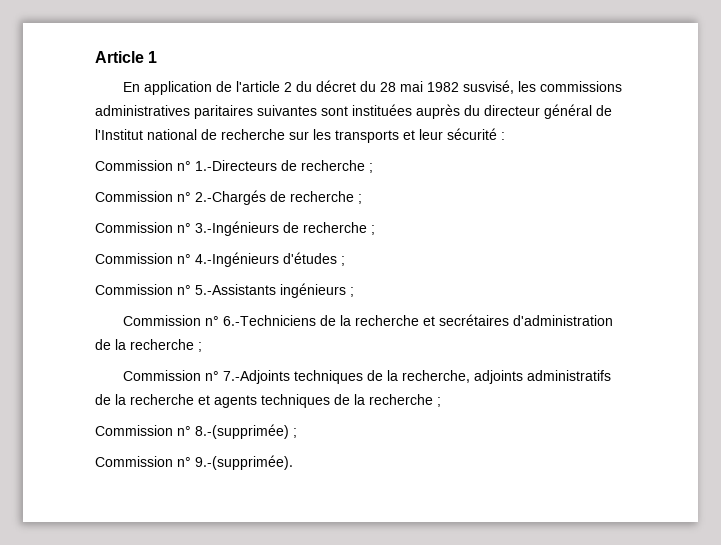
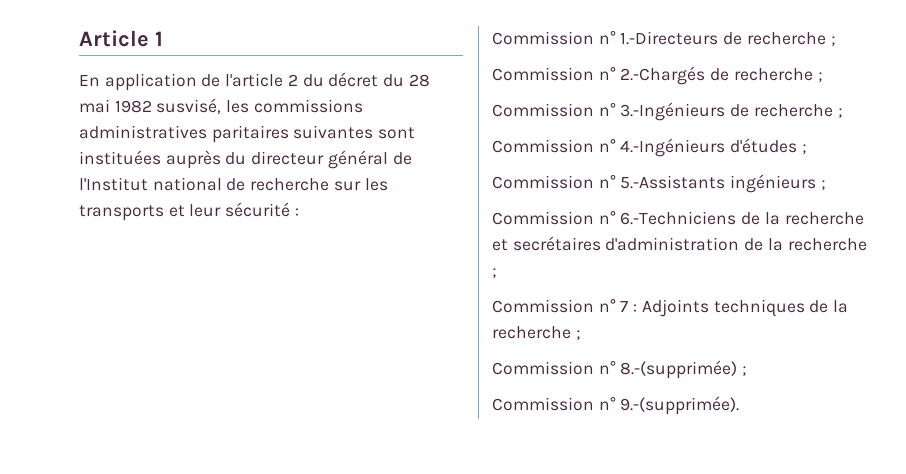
- Commission n° 7.-Adjoints techniques de la recherche, adjoints administratifs de la recherche et agents techniques de la recherche ;
+ Commission n° 7 : Adjoints techniques de la recherche ;

